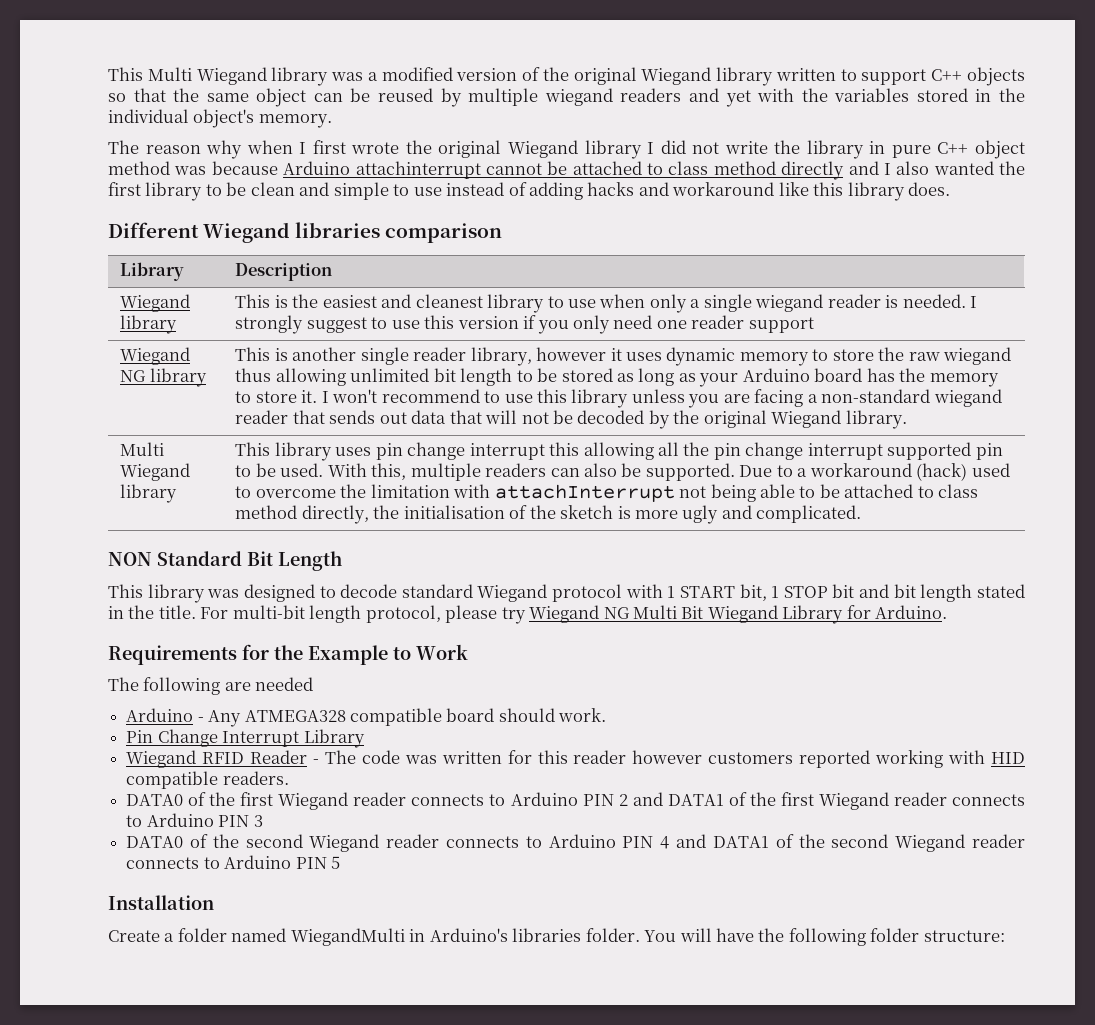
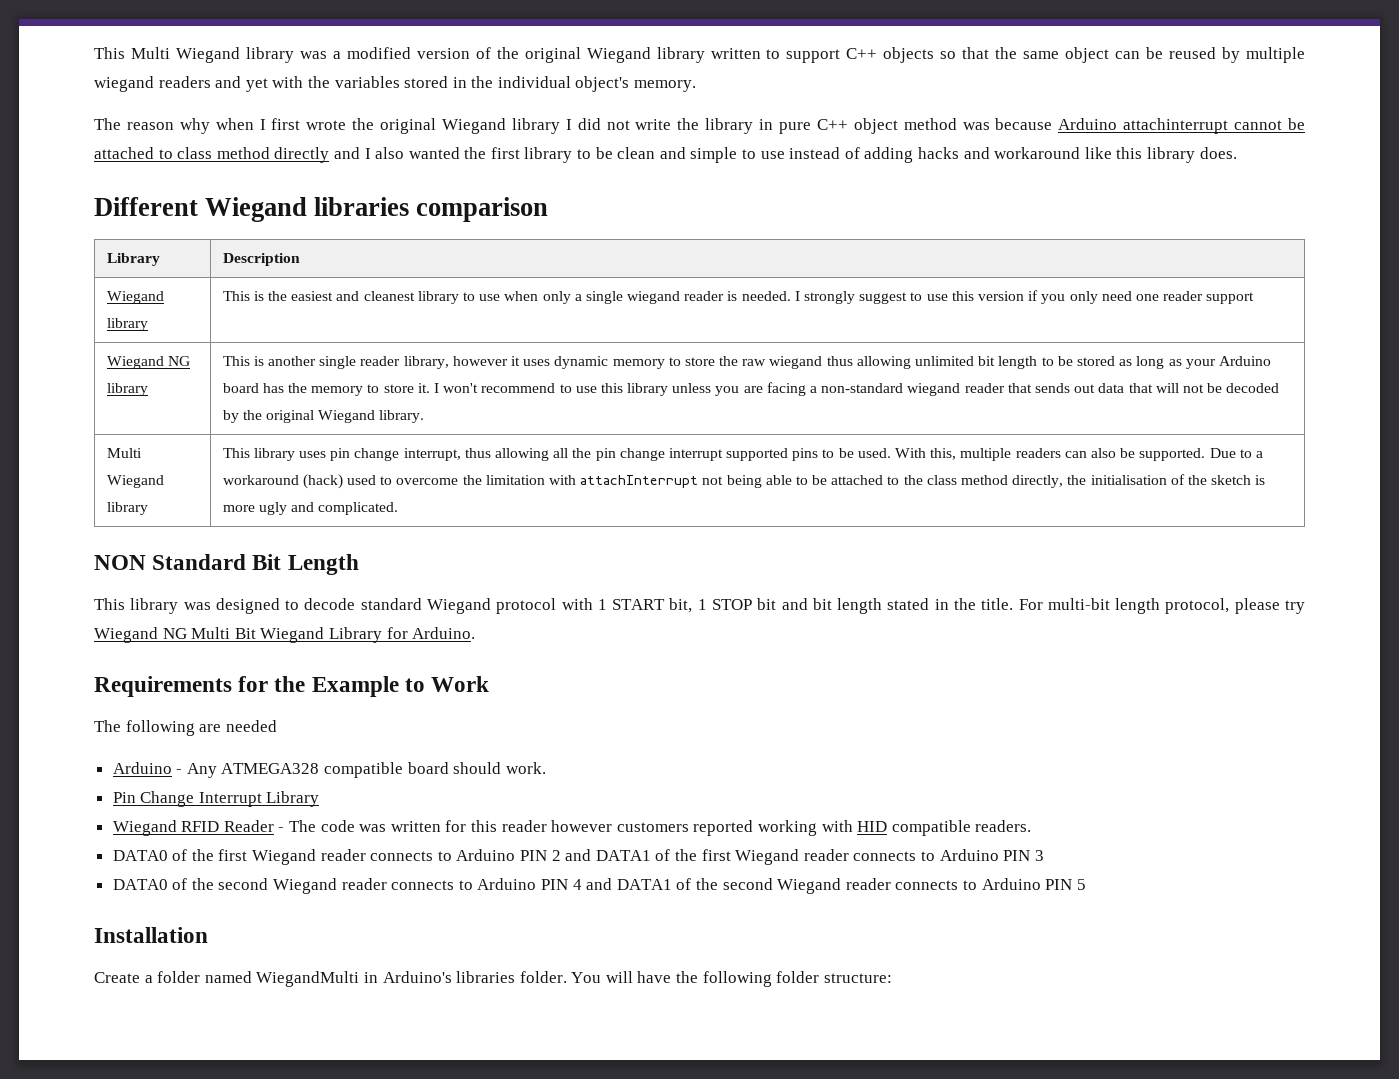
- This library uses pin change interrupt this allowing all the pin change interrupt supported pin to be used.
+ This library uses pin change interrupt, thus allowing all the pin change interrupt supported pins to be used.
- Due to a workaround (hack) used to overcome the limitation with attachInterrupt not being able to be attached to class method directly, the initialisation of the sketch is more ugly and complicated.
+ Due to a workaround (hack) used to overcome the limitation with attachInterrupt not being able to be attached to the class method directly, the initialisation of the sketch is more ugly and complicated.

